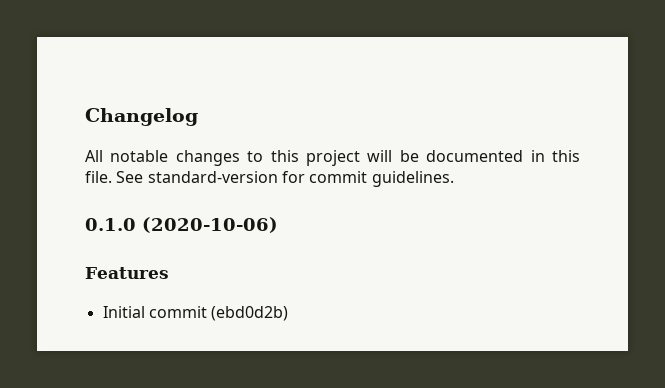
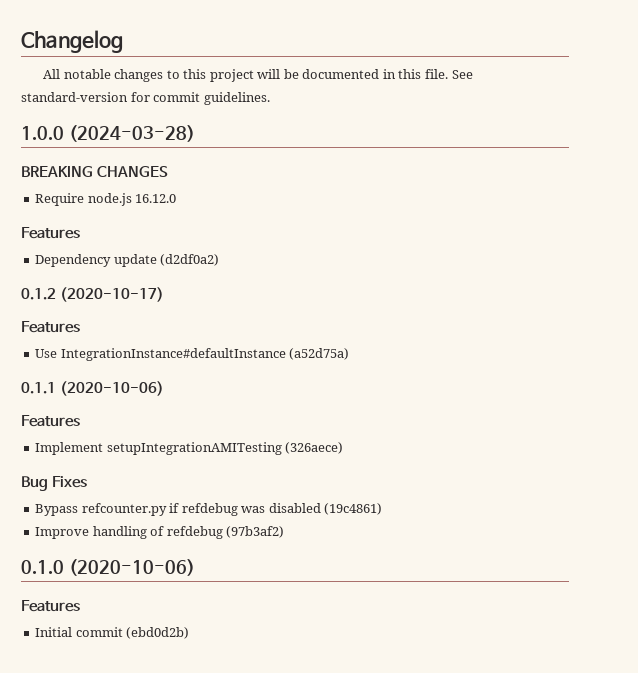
+ 1.0.0 (2024-03-28)
+ BREAKING CHANGES
+ Require node.js 16.12.0
+ Features
+ Dependency update (d2df0a2)
+ 0.1.2 (2020-10-17)
+ Features
+ Use IntegrationInstance#defaultInstance (a52d75a)
+ 0.1.1 (2020-10-06)
+ Features
+ Implement setupIntegrationAMITesting (326aece)
+ Bug Fixes
+ Bypass refcounter.py if refdebug was disabled (19c4861)
+ Improve handling of refdebug (97b3af2)

